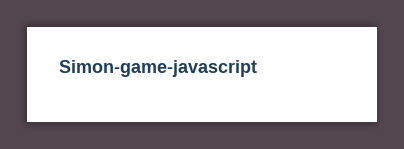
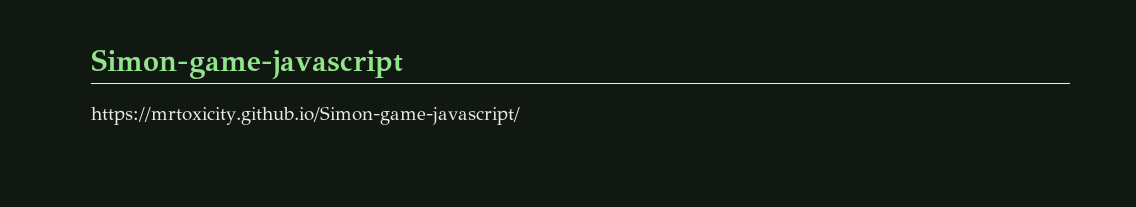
+ https://mrtoxicity.github.io/Simon-game-javascript/

